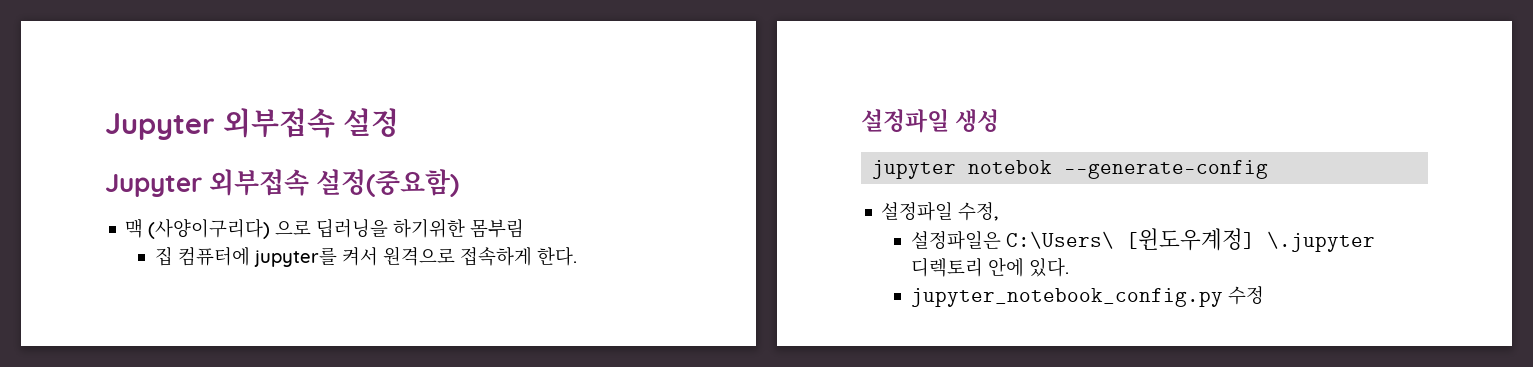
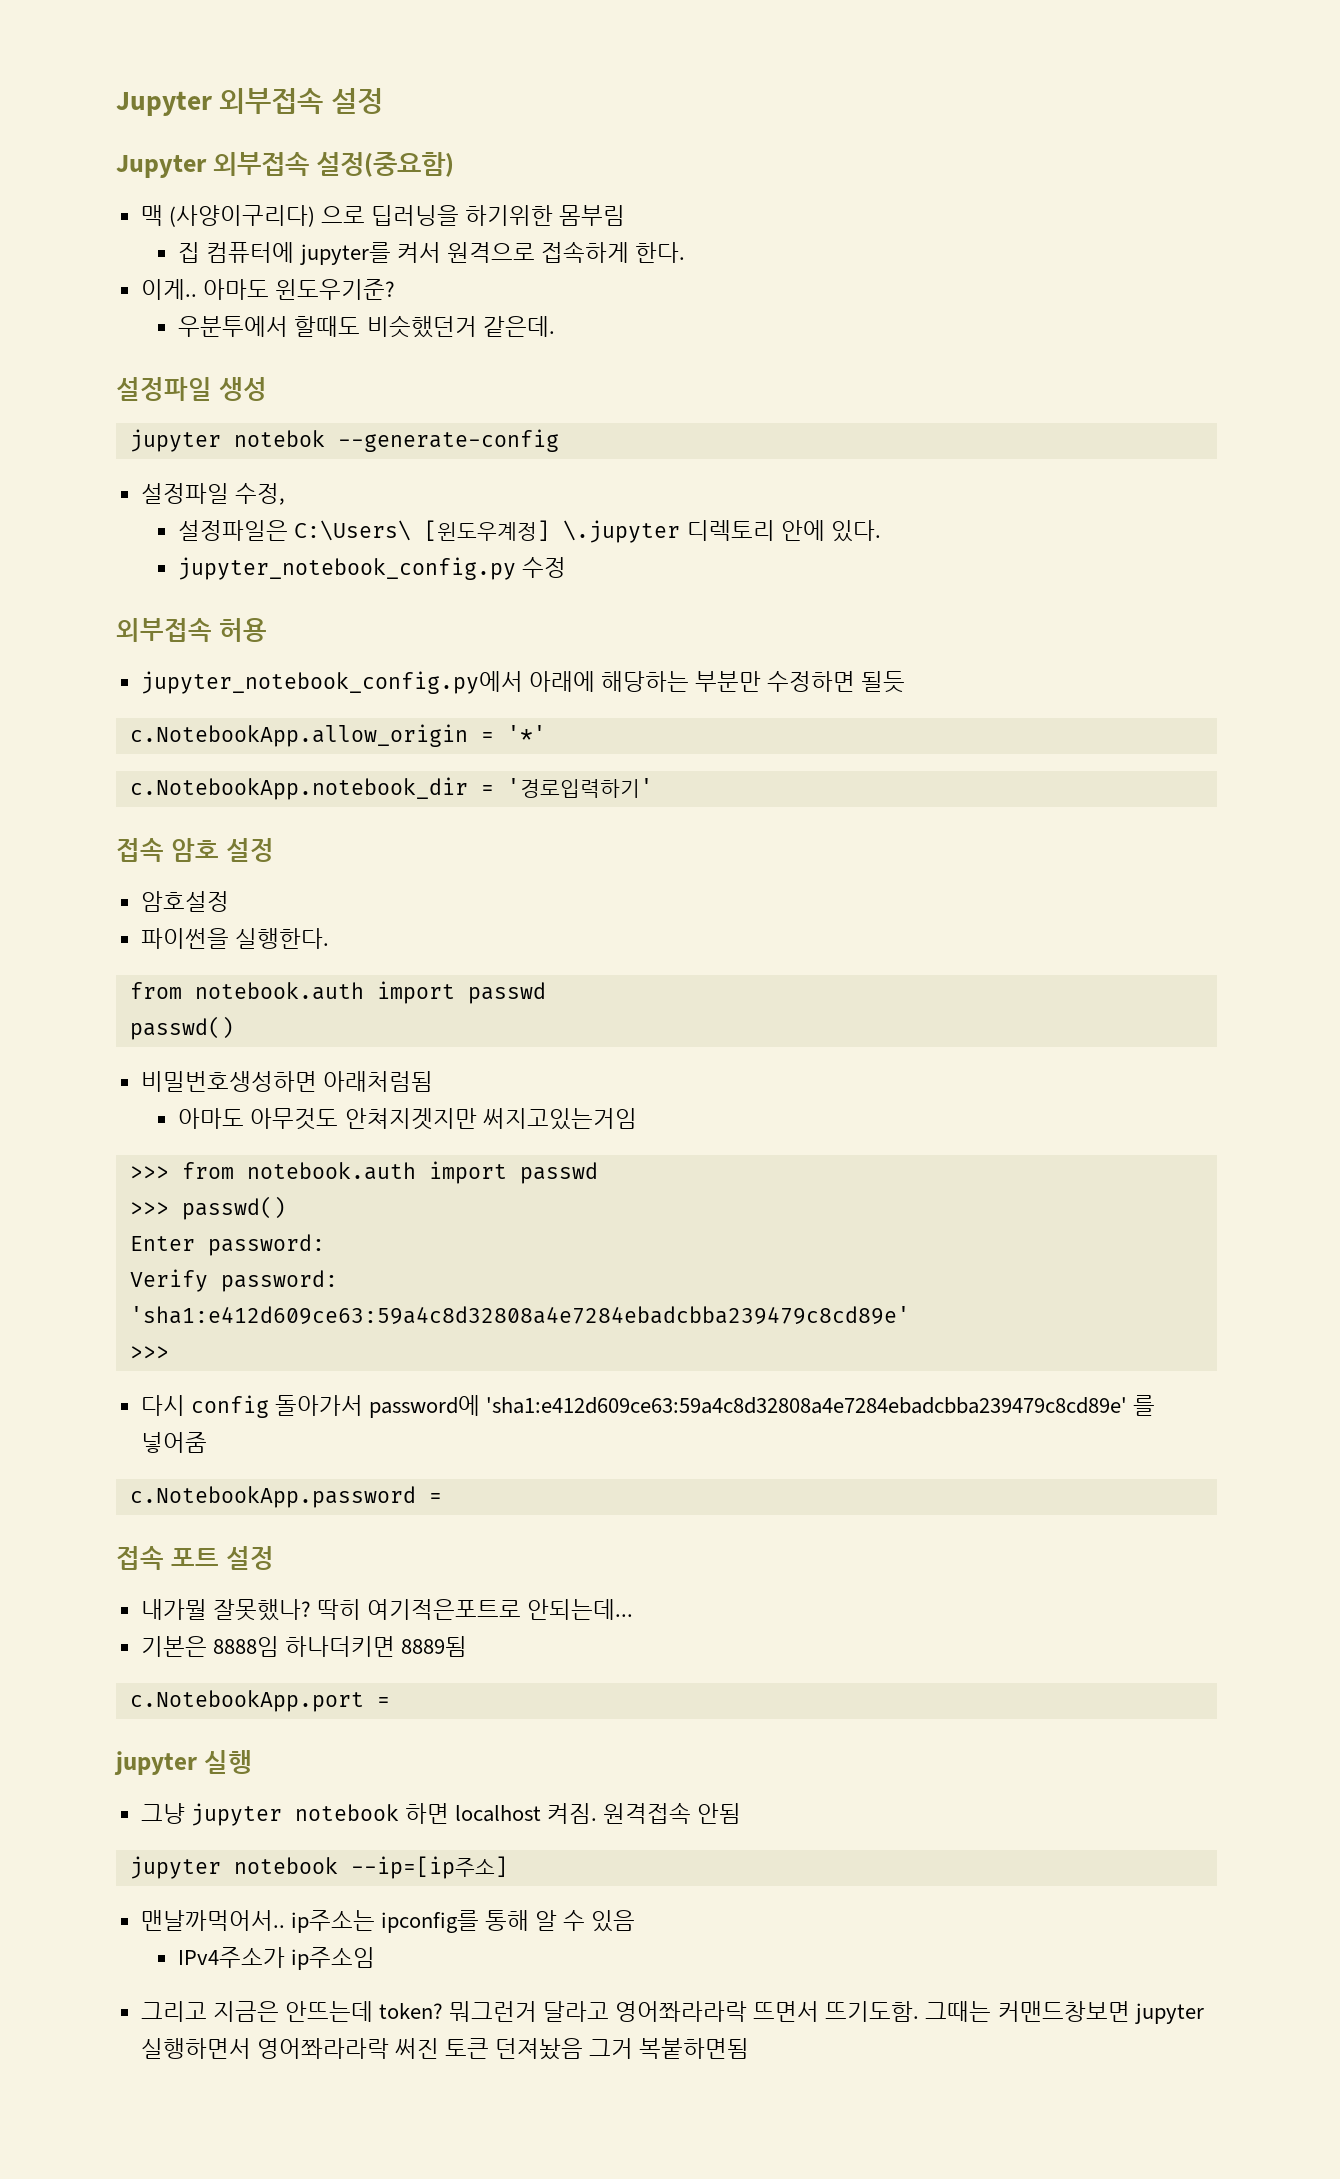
+ 이게.. 아마도 윈도우기준?
+ 우분투에서 할때도 비슷했던거 같은데.
+ 외부접속 허용
+ jupyter_notebook_config.py에서 아래에 해당하는 부분만 수정하면 될듯
+ c.NotebookApp.allow_origin = '*'
+ c.NotebookApp.notebook_dir = '경로입력하기'
+ 접속 암호 설정
+ 암호설정
+ 파이썬을 실행한다.
+ from notebook.auth import passwd
+ passwd()
+ 비밀번호생성하면 아래처럼됨
+ 아마도 아무것도 안쳐지겟지만 써지고있는거임
+ >>> from notebook.auth import passwd
+ >>> passwd()
+ Enter password:
+ Verify password:
+ 'sha1:e412d609ce63:59a4c8d32808a4e7284ebadcbba239479c8cd89e'
+ >>>
+ 다시 config 돌아가서 password에 'sha1:e412d609ce63:59a4c8d32808a4e7284ebadcbba239479c8cd89e' 를 넣어줌
+ c.NotebookApp.password =
+ 접속 포트 설정
+ 내가뭘 잘못했나? 딱히 여기적은포트로 안되는데...
+ 기본은 8888임 하나더키면 8889됨
+ c.NotebookApp.port =
+ jupyter 실행
+ 그냥 jupyter notebook 하면 localhost 켜짐. 원격접속 안됨
+ jupyter notebook --ip=[ip주소]
+ 맨날까먹어서.. ip주소는 ipconfig를 통해 알 수 있음
+ IPv4주소가 ip주소임
+ 그리고 지금은 안뜨는데 token? 뭐그런거 달라고 영어쫘라라락 뜨면서 뜨기도함. 그때는 커맨드창보면 jupyter 실행하면서 영어쫘라라락 써진 토큰 던져놨음 그거 복붙하면됨

